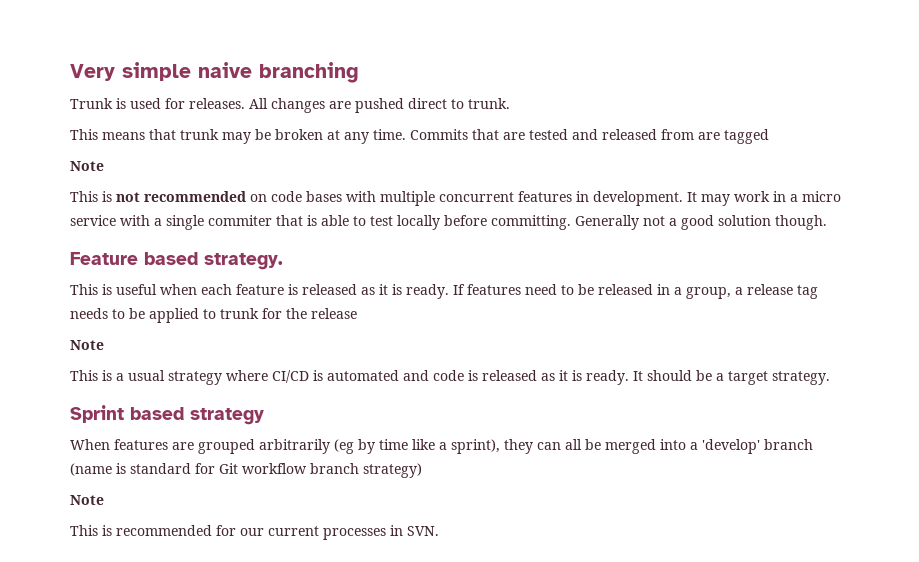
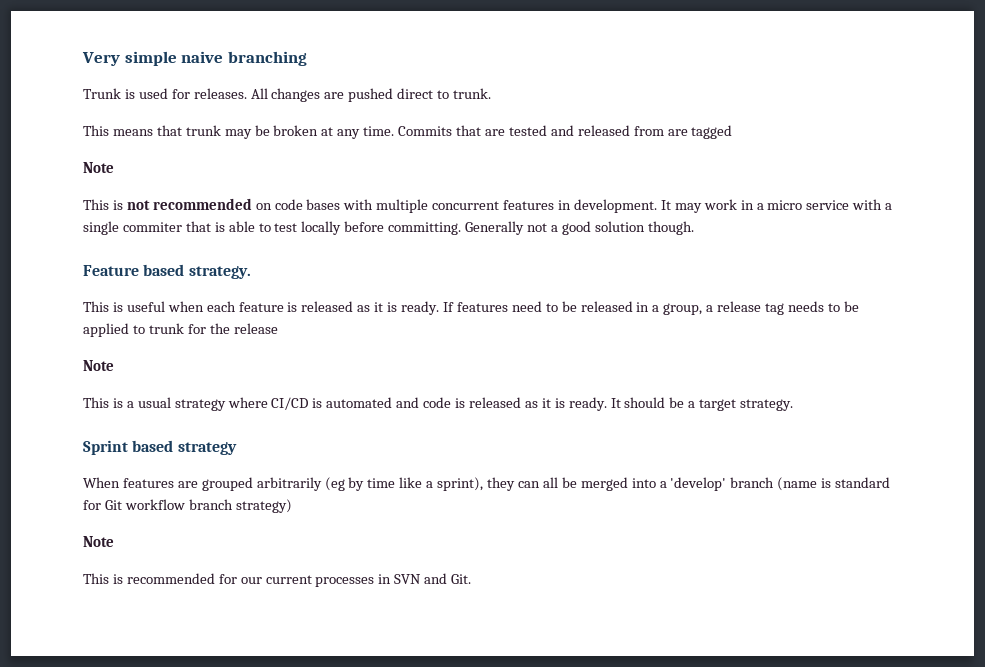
- This is recommended for our current processes in SVN.
+ This is recommended for our current processes in SVN and Git.

